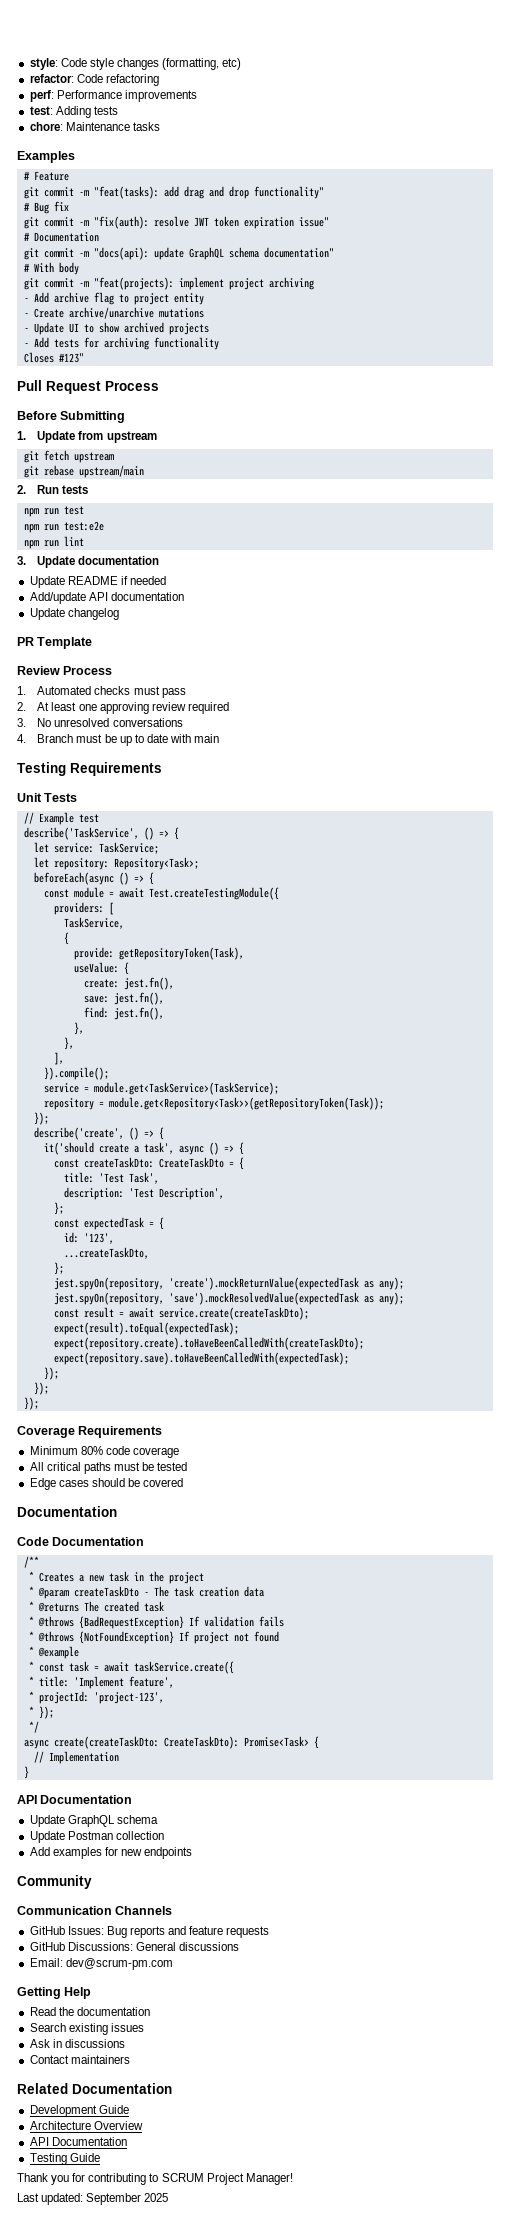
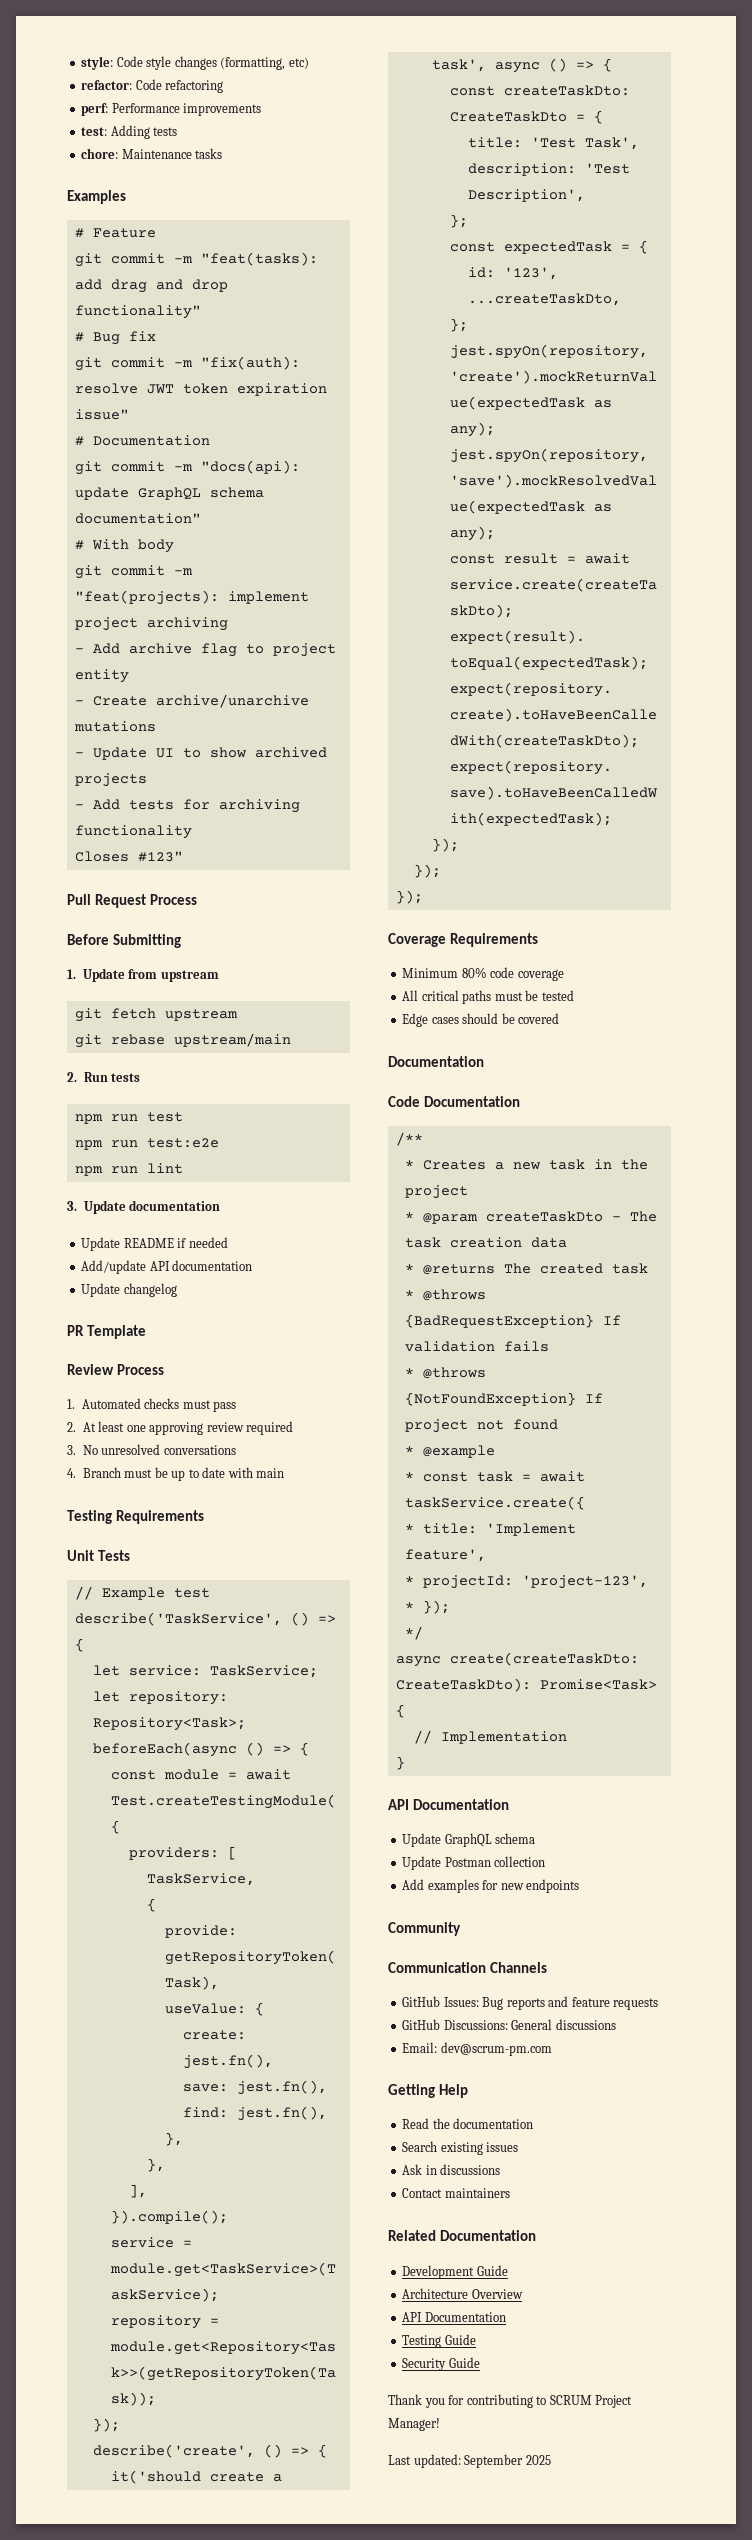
+ Security Guide

